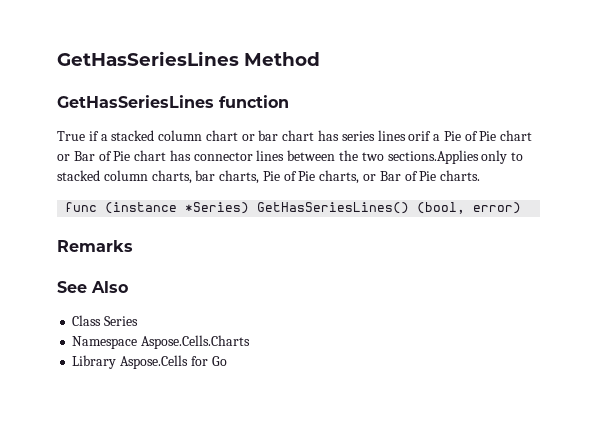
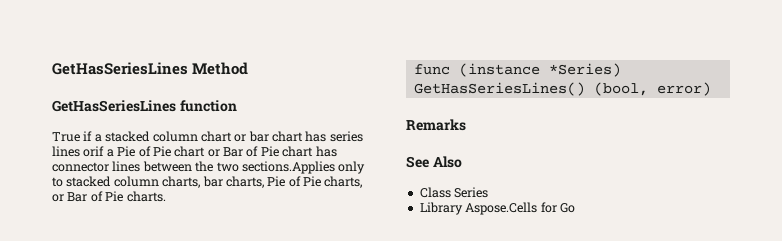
- Namespace Aspose.Cells.Charts

